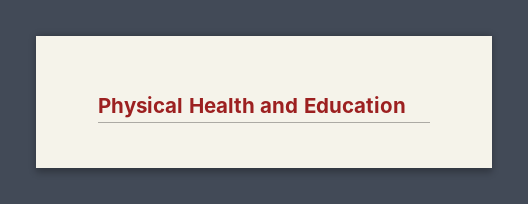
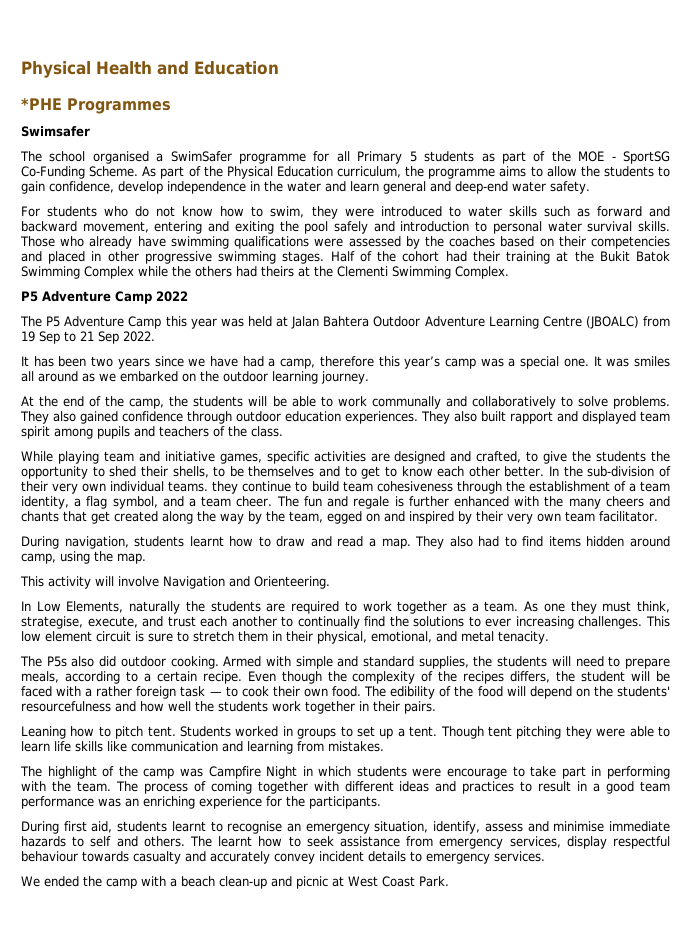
+ *PHE Programmes
+ Swimsafer
+ The school organised a SwimSafer programme for all Primary 5 students as part of the MOE - SportSG Co-Funding Scheme. As part of the Physical Education curriculum, the programme aims to allow the students to gain confidence, develop independence in the water and learn general and deep-end water safety.
+ For students who do not know how to swim, they were introduced to water skills such as forward and backward movement, entering and exiting the pool safely and introduction to personal water survival skills. Those who already have swimming qualifications were assessed by the coaches based on their competencies and placed in other progressive swimming stages. Half of the cohort had their training at the Bukit Batok Swimming Complex while the others had theirs at the Clementi Swimming Complex.
+ P5 Adventure Camp 2022
+ The P5 Adventure Camp this year was held at Jalan Bahtera Outdoor Adventure Learning Centre (JBOALC) from 19 Sep to 21 Sep 2022.
+ It has been two years since we have had a camp, therefore this year’s camp was a special one. It was smiles all around as we embarked on the outdoor learning journey.
+ At the end of the camp, the students will be able to work communally and collaboratively to solve problems. They also gained confidence through outdoor education experiences. They also built rapport and displayed team spirit among pupils and teachers of the class.
+ While playing team and initiative games, specific activities are designed and crafted, to give the students the opportunity to shed their shells, to be themselves and to get to know each other better. In the sub-division of their very own individual teams. they continue to build team cohesiveness through the establishment of a team identity, a flag symbol, and a team cheer. The fun and regale is further enhanced with the many cheers and chants that get created along the way by the team, egged on and inspired by their very own team facilitator.
+ During navigation, students learnt how to draw and read a map. They also had to find items hidden around camp, using the map.
+ This activity will involve Navigation and Orienteering.
+ In Low Elements, naturally the students are required to work together as a team. As one they must think, strategise, execute, and trust each another to continually find the solutions to ever increasing challenges. This low element circuit is sure to stretch them in their physical, emotional, and metal tenacity.
+ The P5s also did outdoor cooking. Armed with simple and standard supplies, the students will need to prepare meals, according to a certain recipe. Even though the complexity of the recipes differs, the student will be faced with a rather foreign task — to cook their own food. The edibility of the food will depend on the students' resourcefulness and how well the students work together in their pairs.
+ Leaning how to pitch tent. Students worked in groups to set up a tent. Though tent pitching they were able to learn life skills like communication and learning from mistakes.
+ The highlight of the camp was Campfire Night in which students were encourage to take part in performing with the team. The process of coming together with different ideas and practices to result in a good team performance was an enriching experience for the participants.
+ During first aid, students learnt to recognise an emergency situation, identify, assess and minimise immediate hazards to self and others. The learnt how to seek assistance from emergency services, display respectful behaviour towards casualty and accurately convey incident details to emergency services.
+ We ended the camp with a beach clean-up and picnic at West Coast Park.

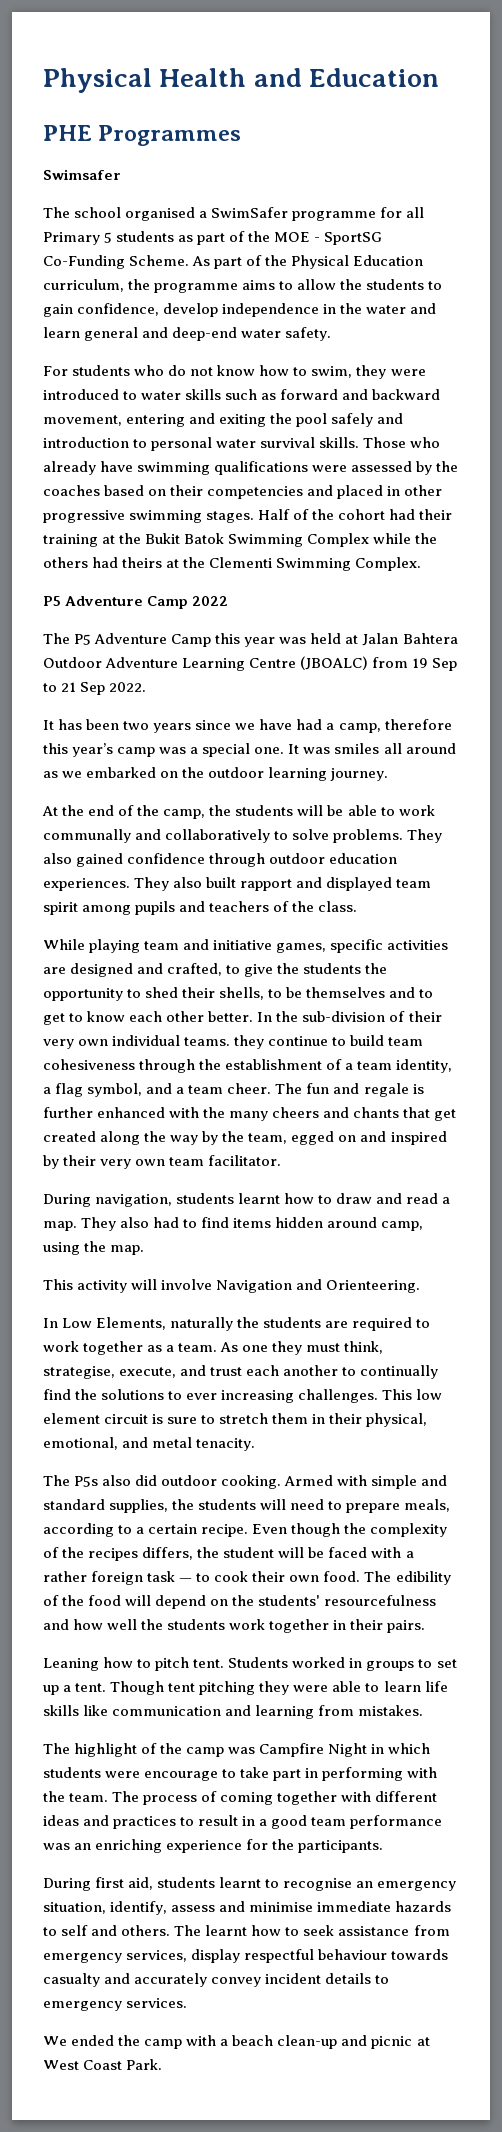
- *PHE Programmes
+ PHE Programmes

